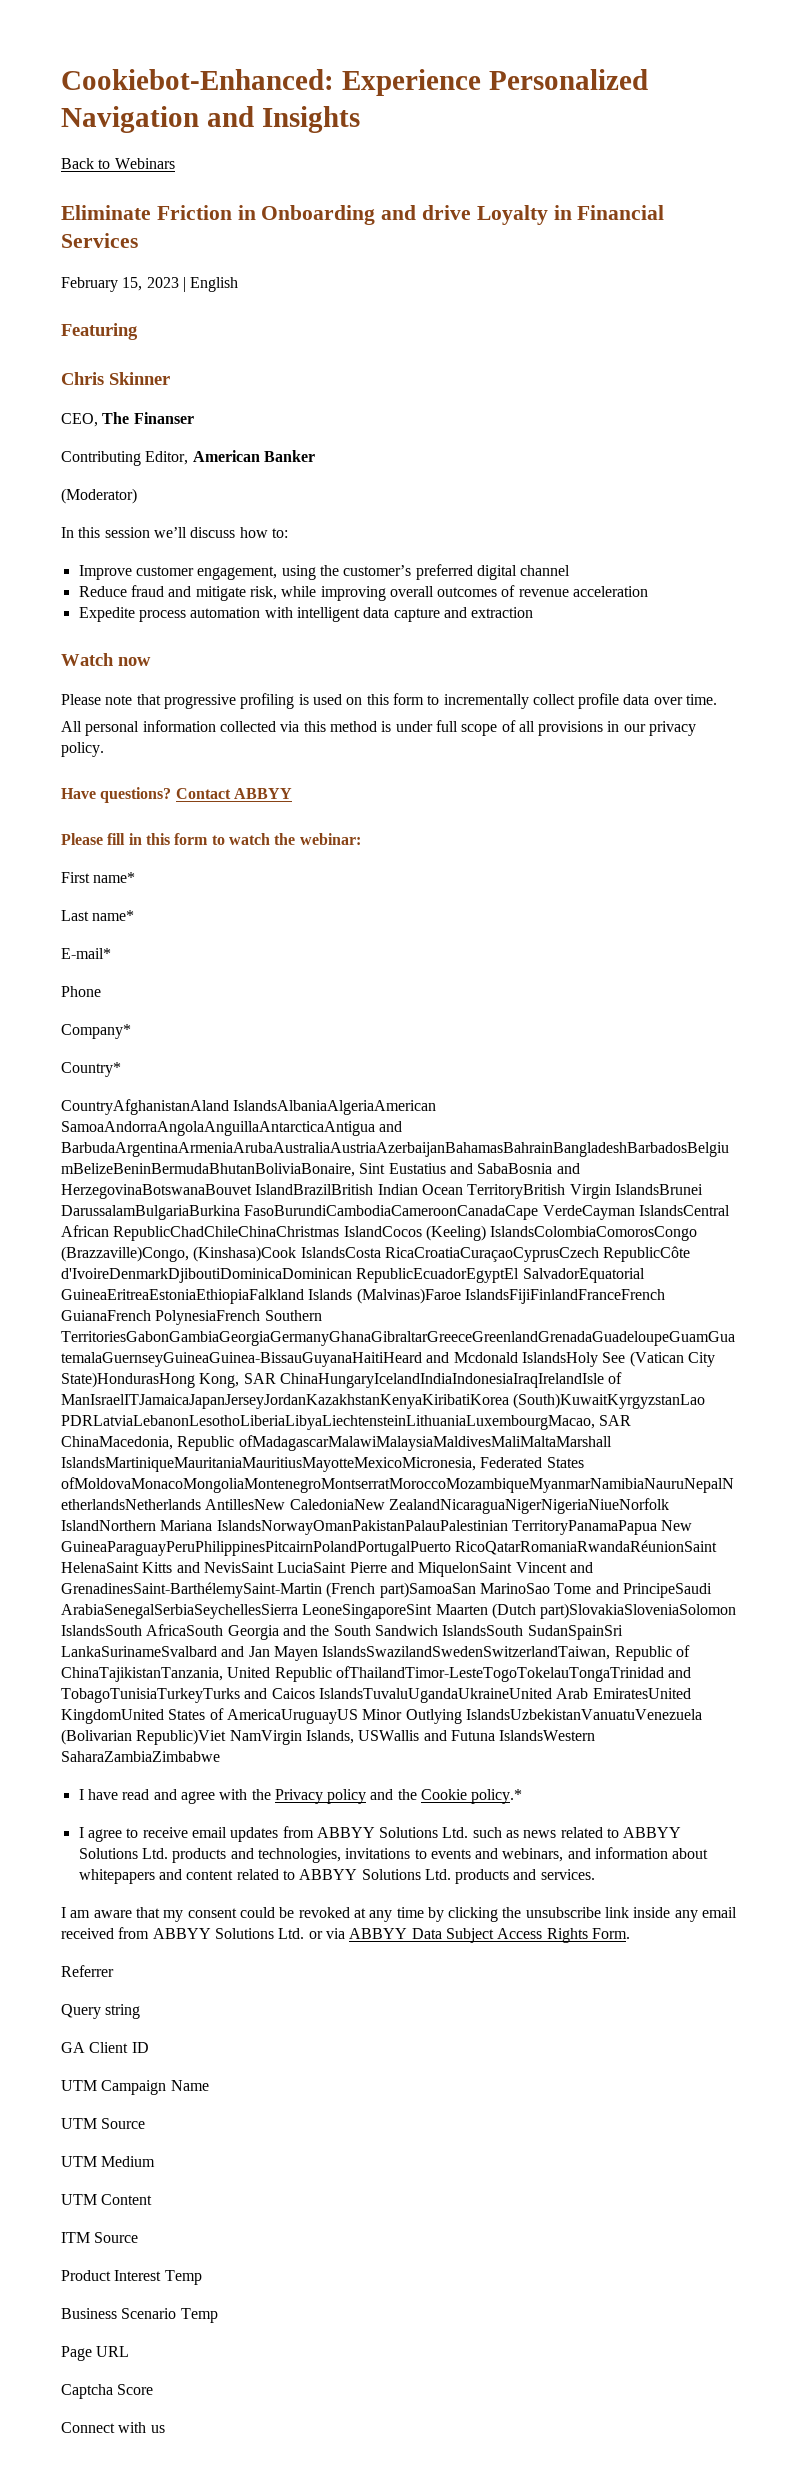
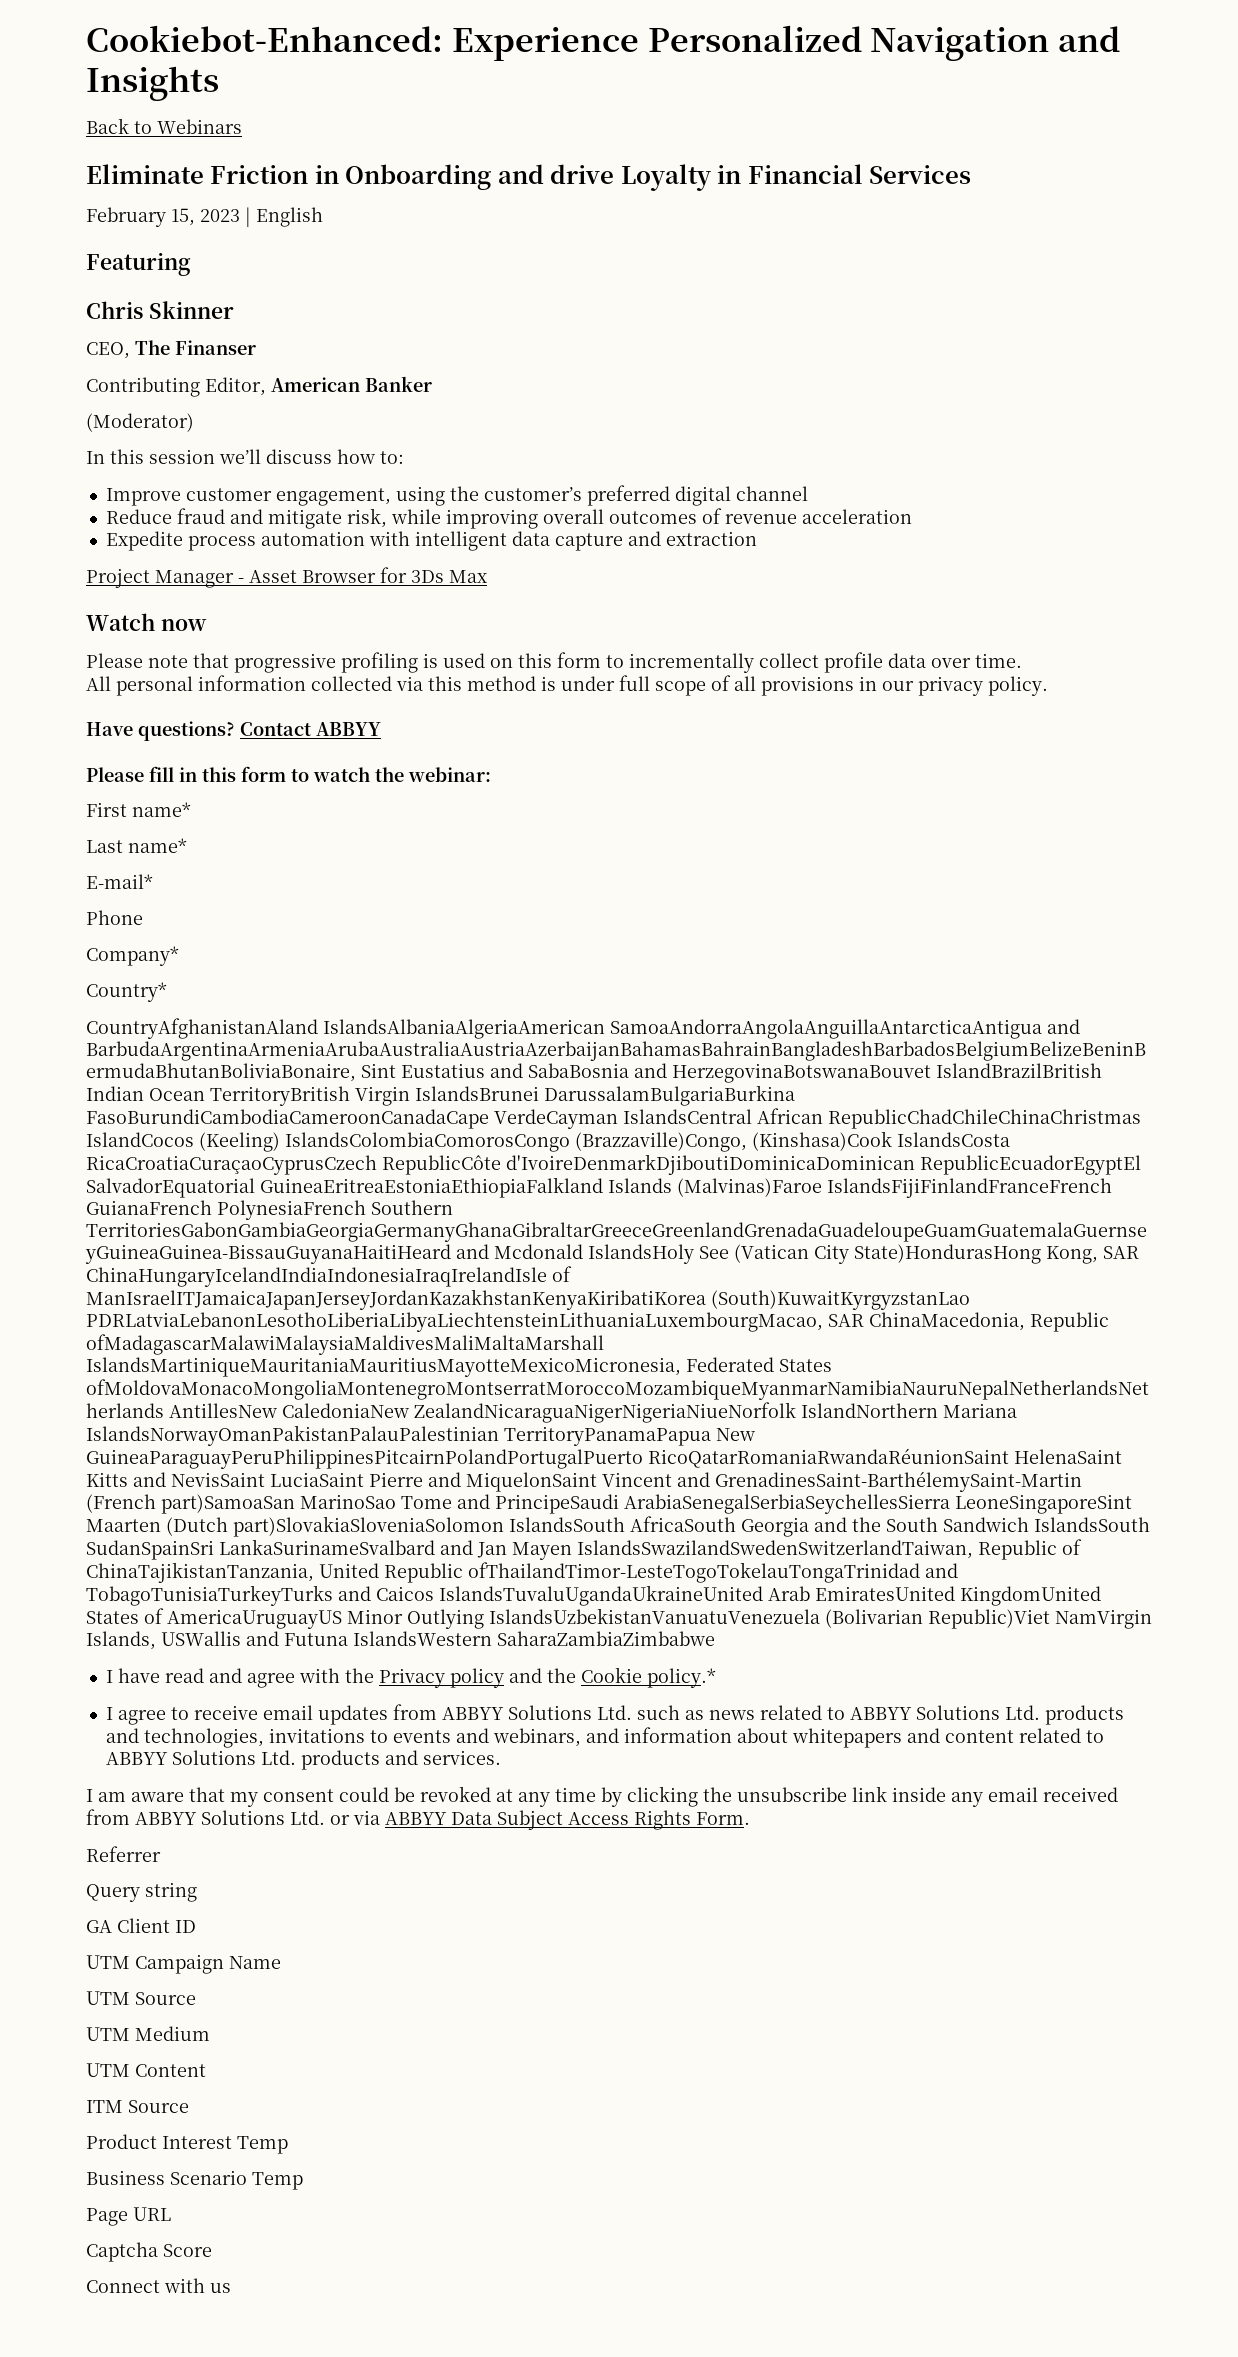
+ Project Manager - Asset Browser for 3Ds Max

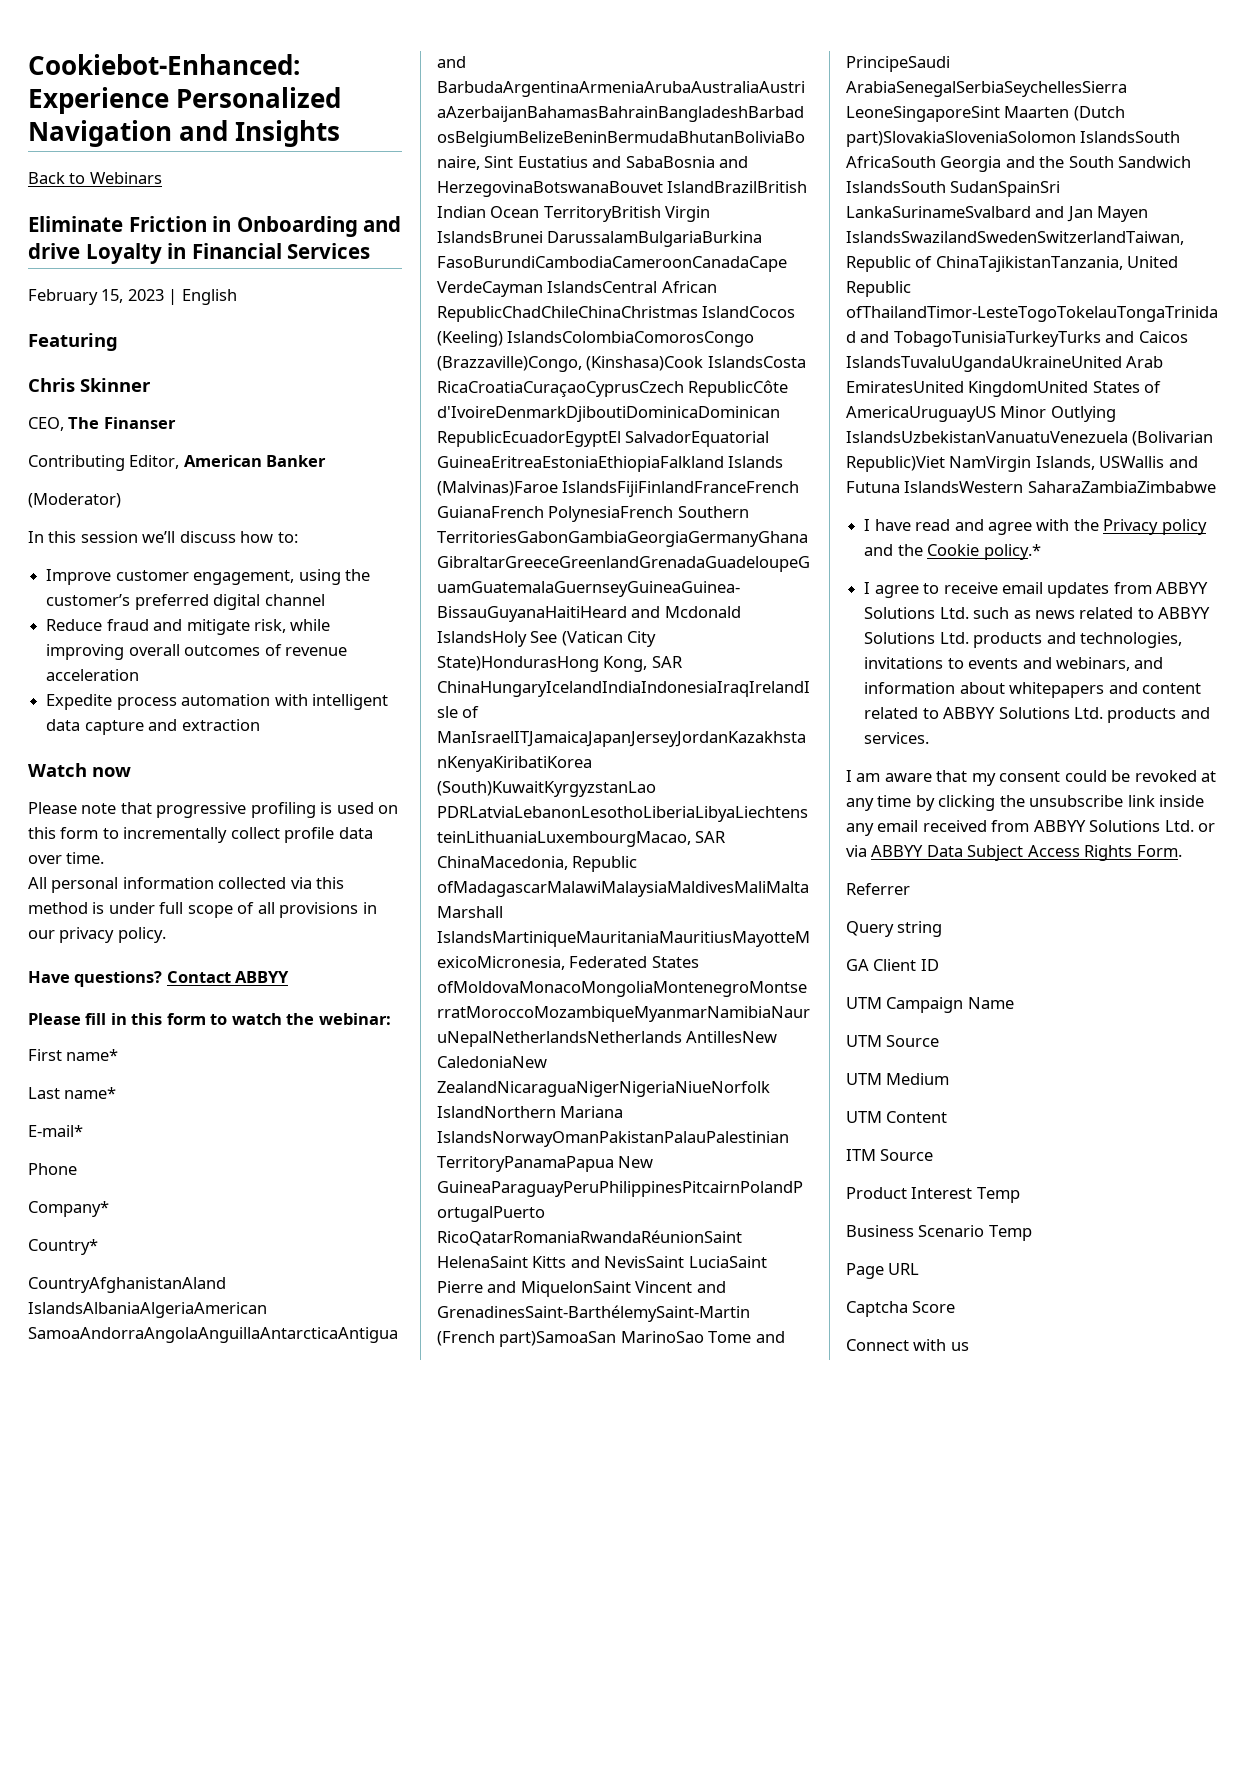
- Project Manager - Asset Browser for 3Ds Max

